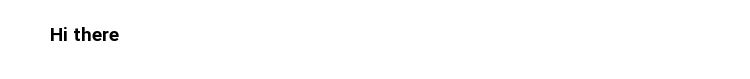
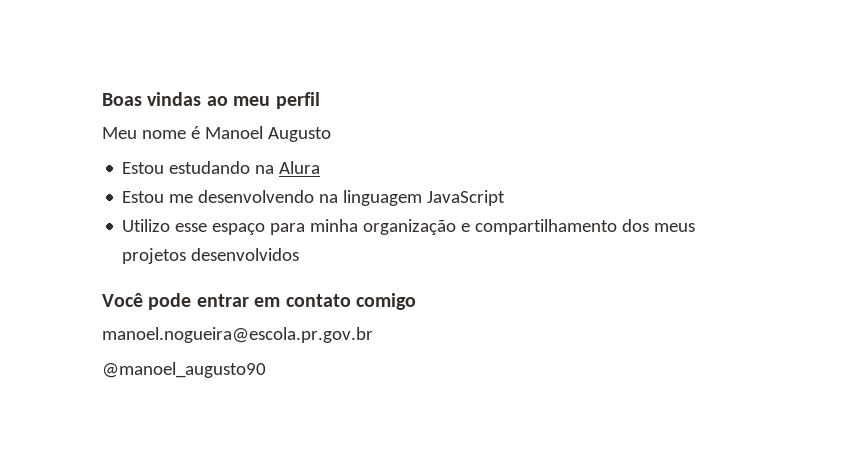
- Hi there
+ Boas vindas ao meu perfil
+ Meu nome é Manoel Augusto
+ Estou estudando na Alura
+ Estou me desenvolvendo na linguagem JavaScript
+ Utilizo esse espaço para minha organização e compartilhamento dos meus projetos desenvolvidos
+ Você pode entrar em contato comigo
+ manoel.nogueira@escola.pr.gov.br
+ @manoel_augusto90

